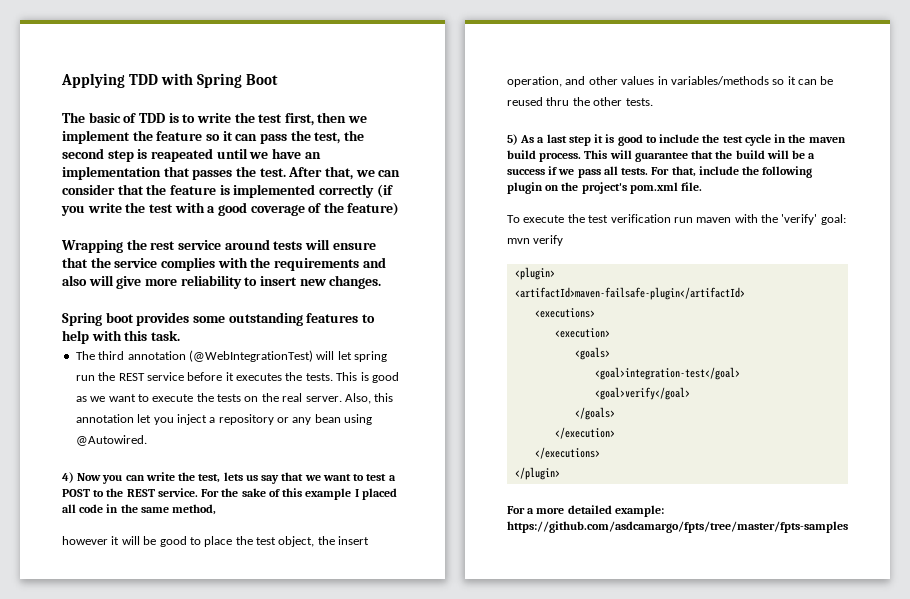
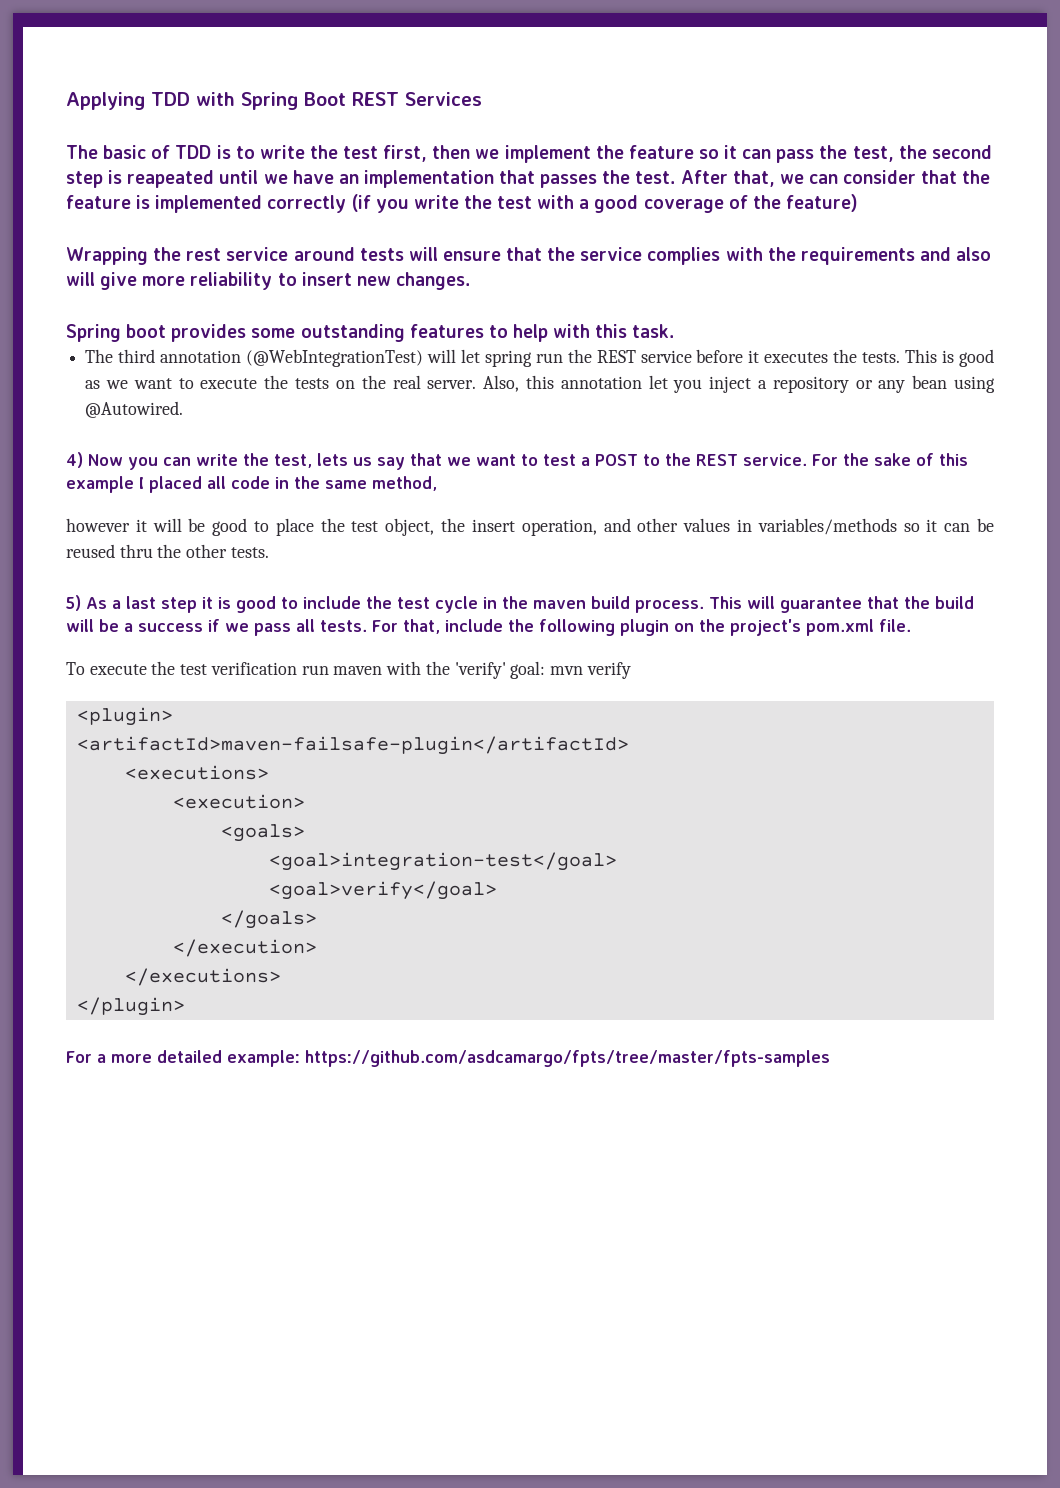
- Applying TDD with Spring Boot
+ Applying TDD with Spring Boot REST Services

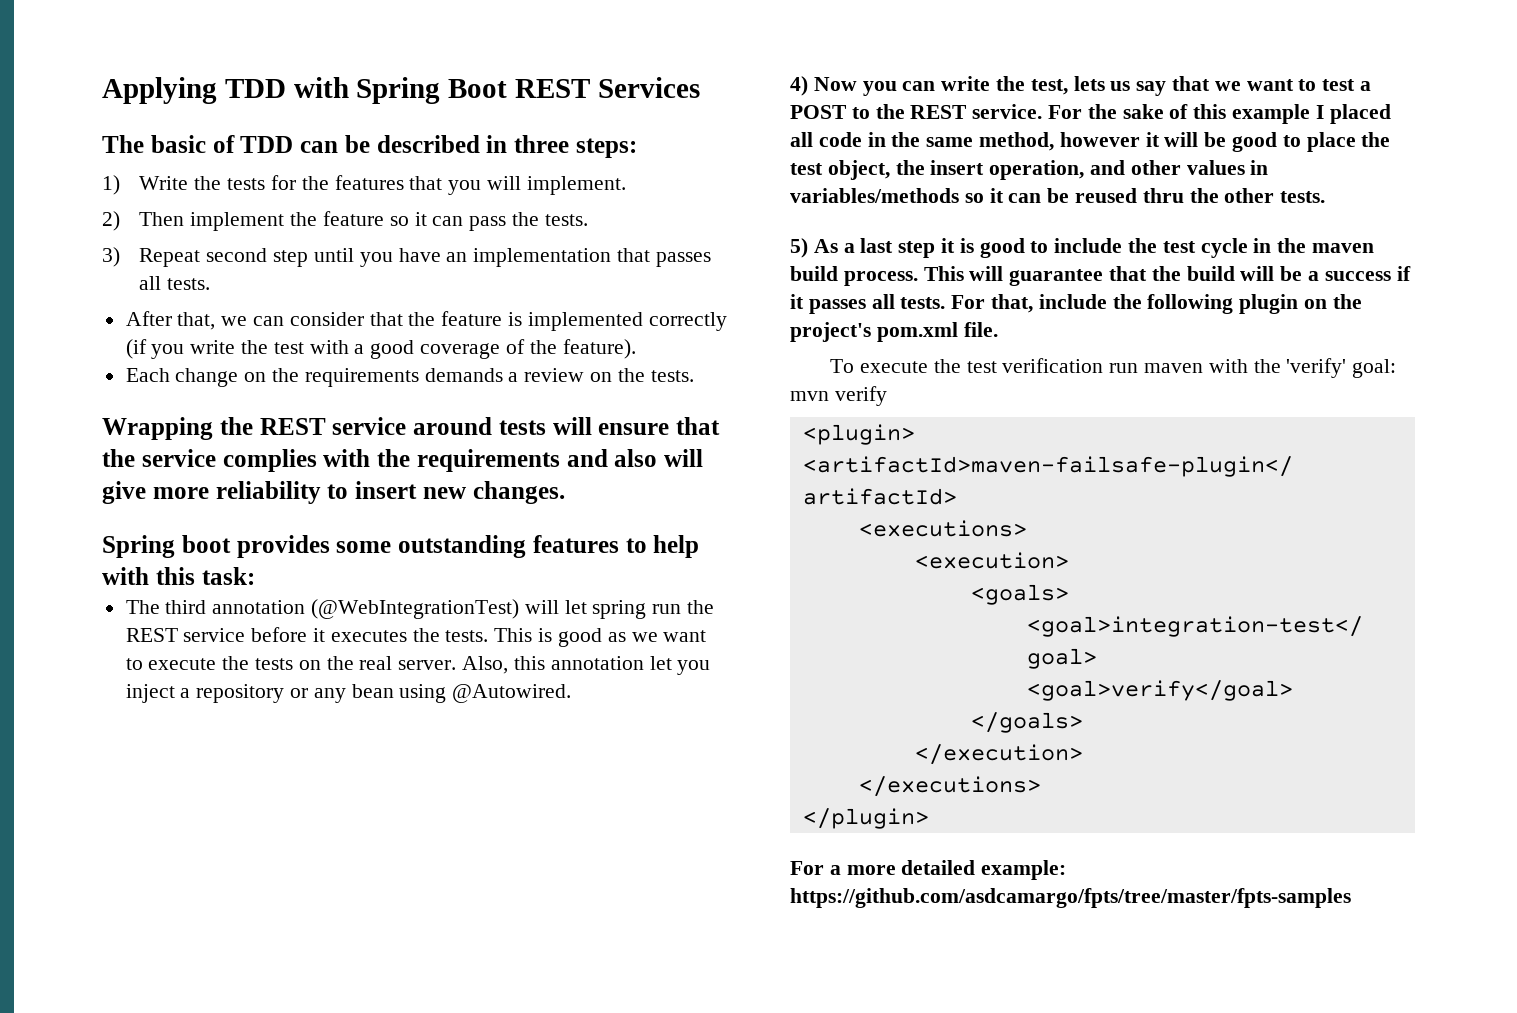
- The basic of TDD is to write the test first, then we implement the feature so it can pass the test, the second step is reapeated until we have an implementation that passes the test. After that, we can consider that the feature is implemented correctly (if you write the test with a good coverage of the feature)
+ The basic of TDD can be described in three steps:
+ 1) Write the tests for the features that you will implement.
+ 2) Then implement the feature so it can pass the tests.
+ 3) Repeat second step until you have an implementation that passes all tests.
+ After that, we can consider that the feature is implemented correctly (if you write the test with a good coverage of the feature).
+ Each change on the requirements demands a review on the tests.
- Wrapping the rest service around tests will ensure that the service complies with the requirements and also will give more reliability to insert new changes.
+ Wrapping the REST service around tests will ensure that the service complies with the requirements and also will give more reliability to insert new changes.
- Spring boot provides some outstanding features to help with this task.
+ Spring boot provides some outstanding features to help with this task:
- For the sake of this example I placed all code in the same method,
- however it will be good to place the test object, the insert operation, and other values in variables/methods so it can be reused thru the other tests.
+ For the sake of this example I placed all code in the same method, however it will be good to place the test object, the insert operation, and other values in variables/methods so it can be reused thru the other tests.
- This will guarantee that the build will be a success if we pass all tests.
+ This will guarantee that the build will be a success if it passes all tests.

